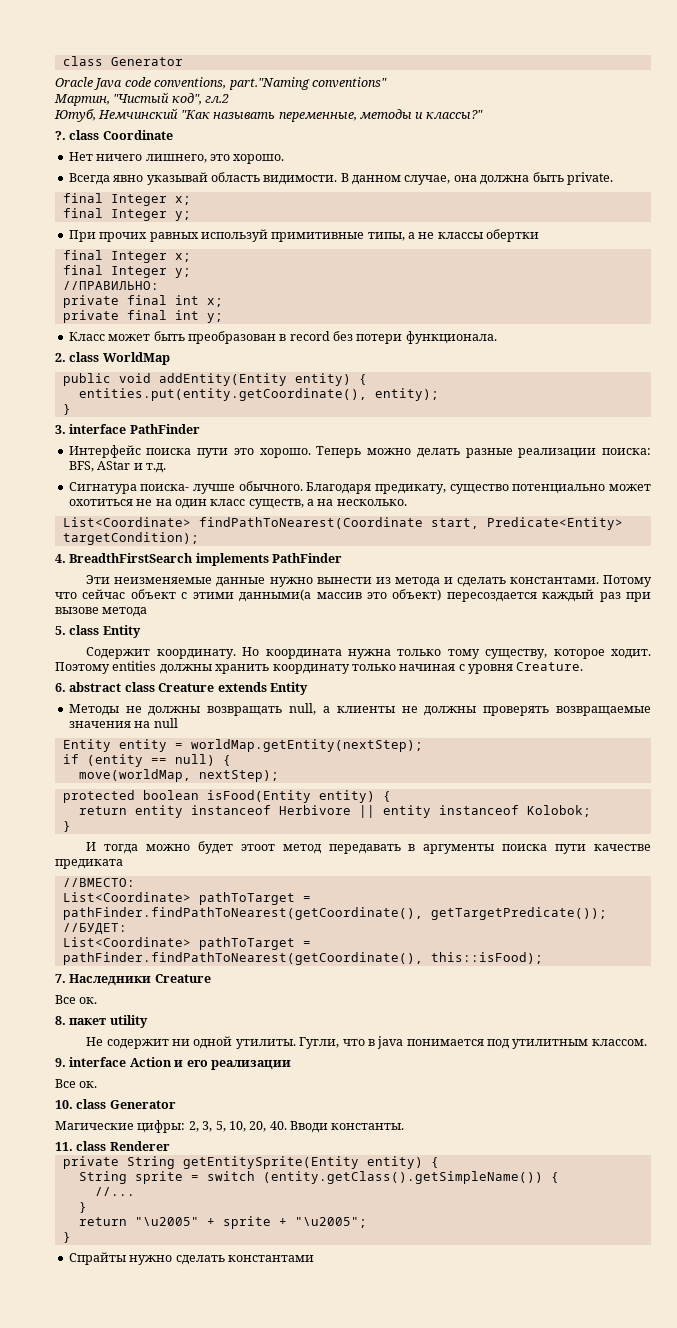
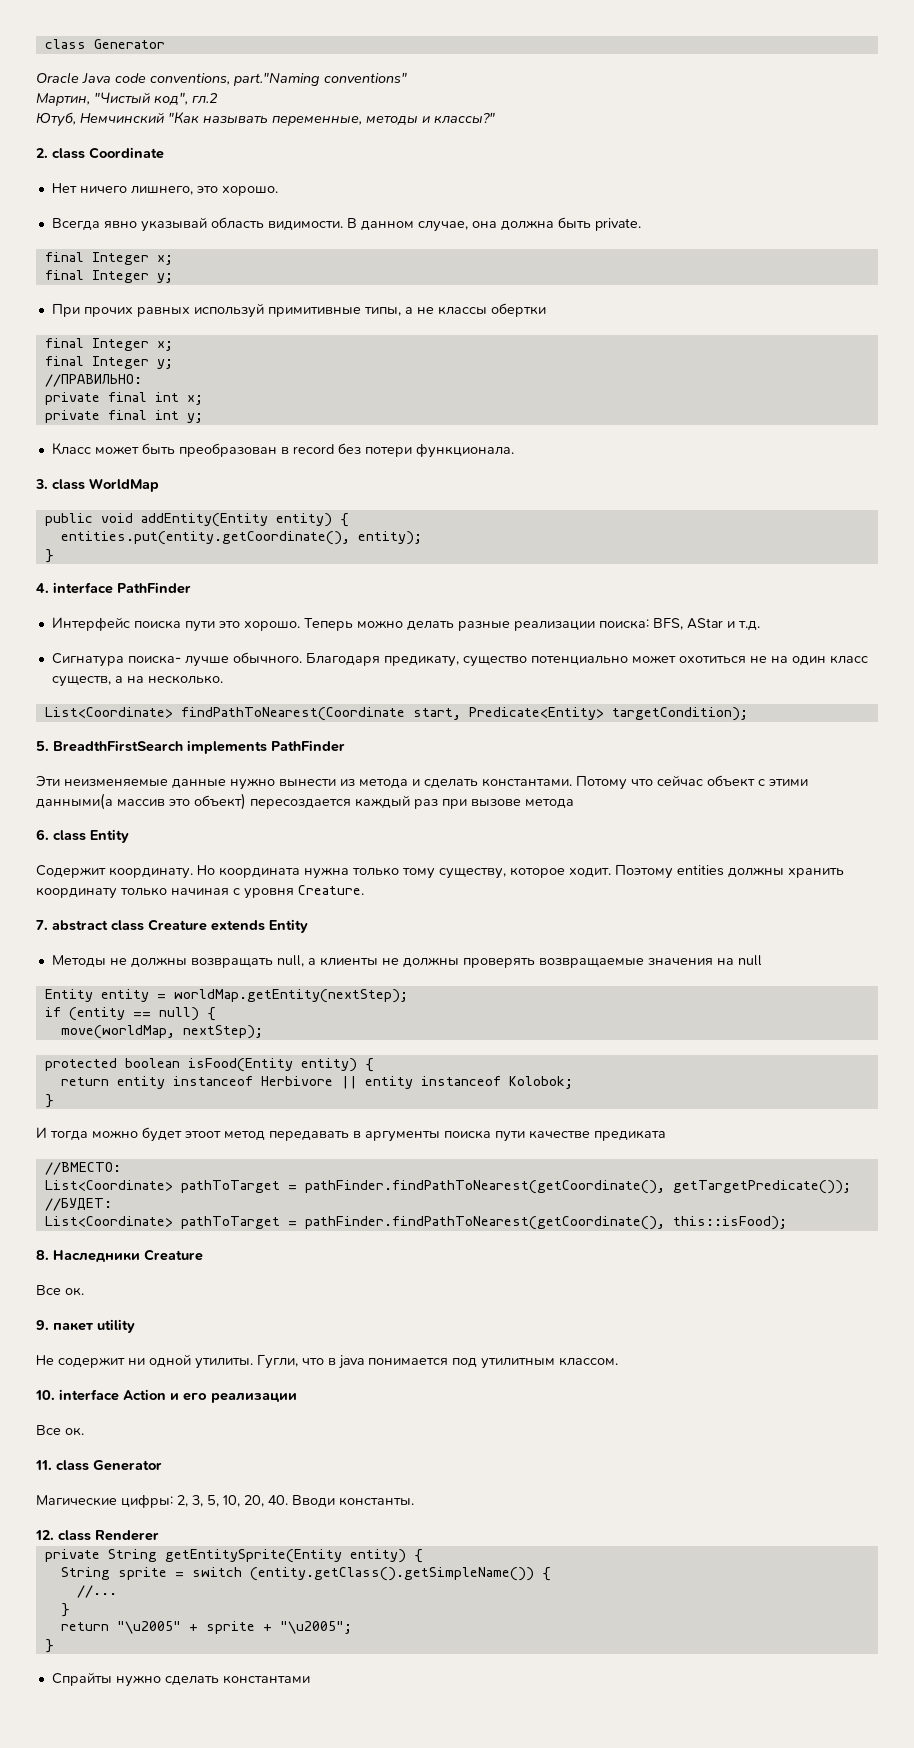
- ?. class Coordinate
+ 2. class Coordinate
- 2. class WorldMap
+ 3. class WorldMap
- 3. interface PathFinder
+ 4. interface PathFinder
- 4. BreadthFirstSearch implements PathFinder
+ 5. BreadthFirstSearch implements PathFinder
- 5. class Entity
+ 6. class Entity
- 6. abstract class Creature extends Entity
+ 7. abstract class Creature extends Entity
- 7. Наследники Creature
+ 8. Наследники Creature
- 8. пакет utility
+ 9. пакет utility
- 9. interface Action и его реализации
+ 10. interface Action и его реализации
- 10. class Generator
+ 11. class Generator
- 11. class Renderer
+ 12. class Renderer

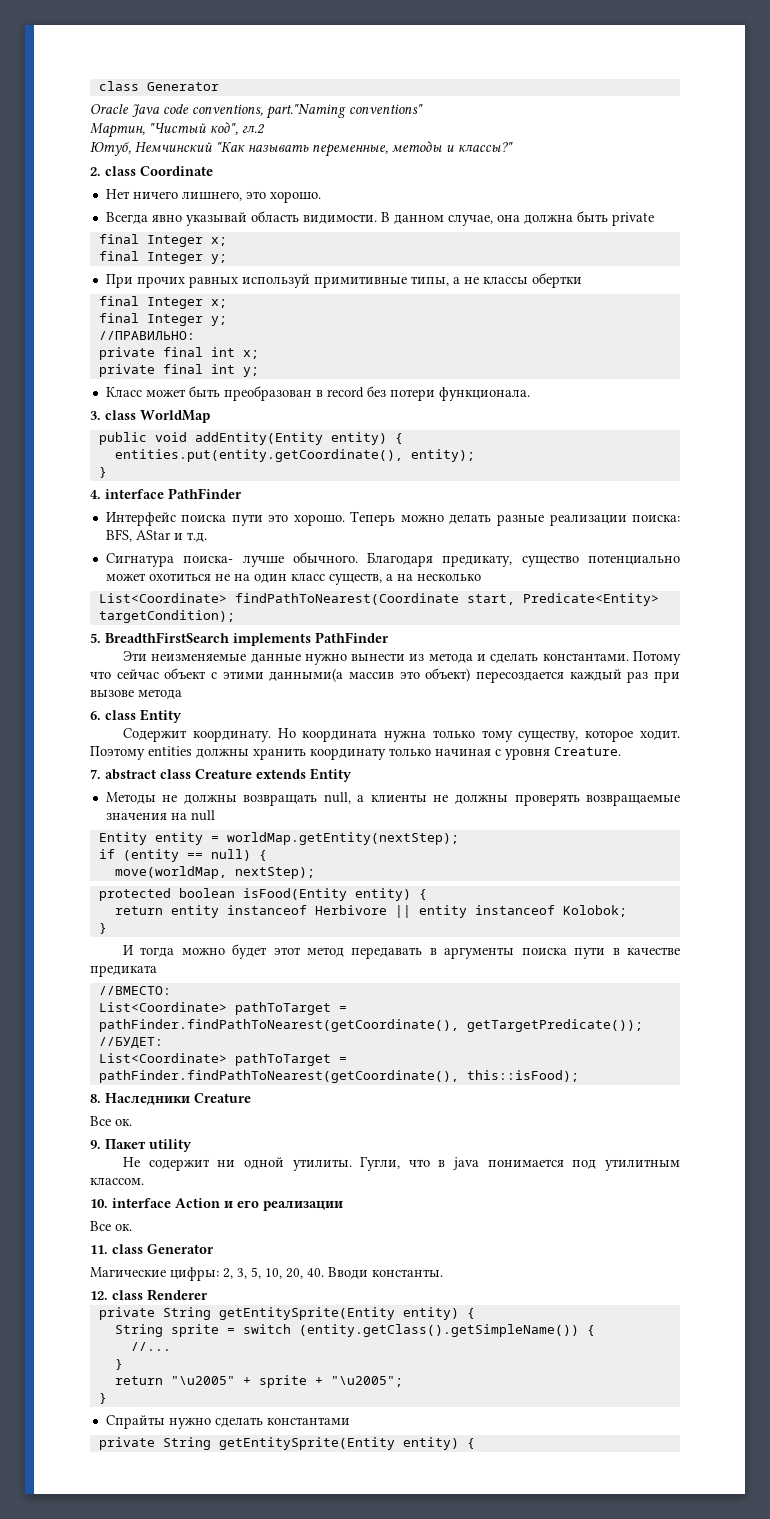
- В данном случае, она должна быть private.
+ В данном случае, она должна быть private
- Благодаря предикату, существо потенциально может охотиться не на один класс существ, а на несколько.
+ Благодаря предикату, существо потенциально может охотиться не на один класс существ, а на несколько
- И тогда можно будет этоот метод передавать в аргументы поиска пути качестве предиката
+ И тогда можно будет этот метод передавать в аргументы поиска пути в качестве предиката
- 9. пакет utility
+ 9. Пакет utility
  Спрайты нужно сделать константами
+ private String getEntitySprite(Entity entity) {

